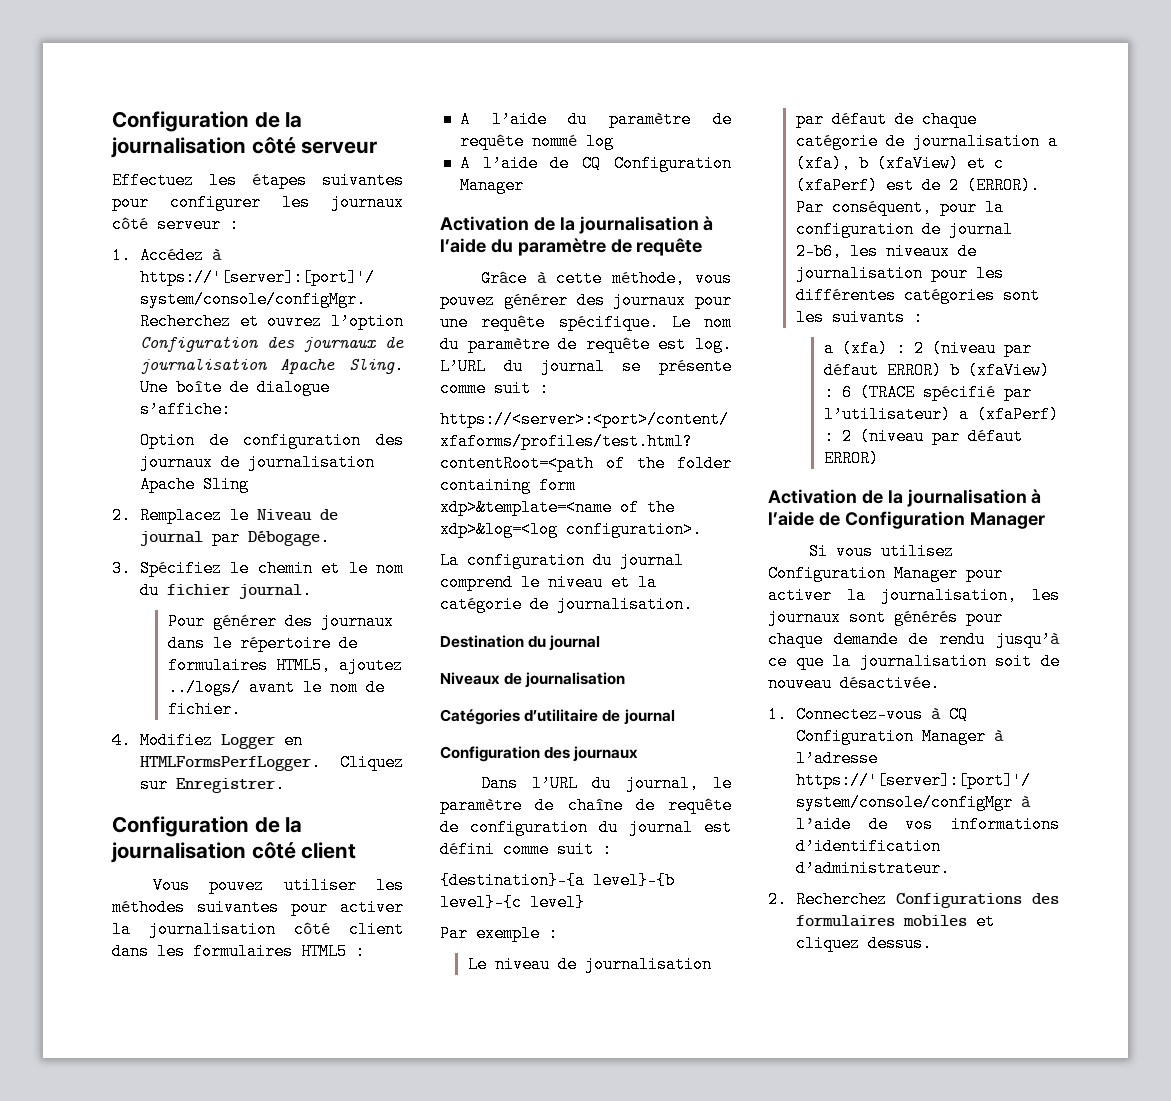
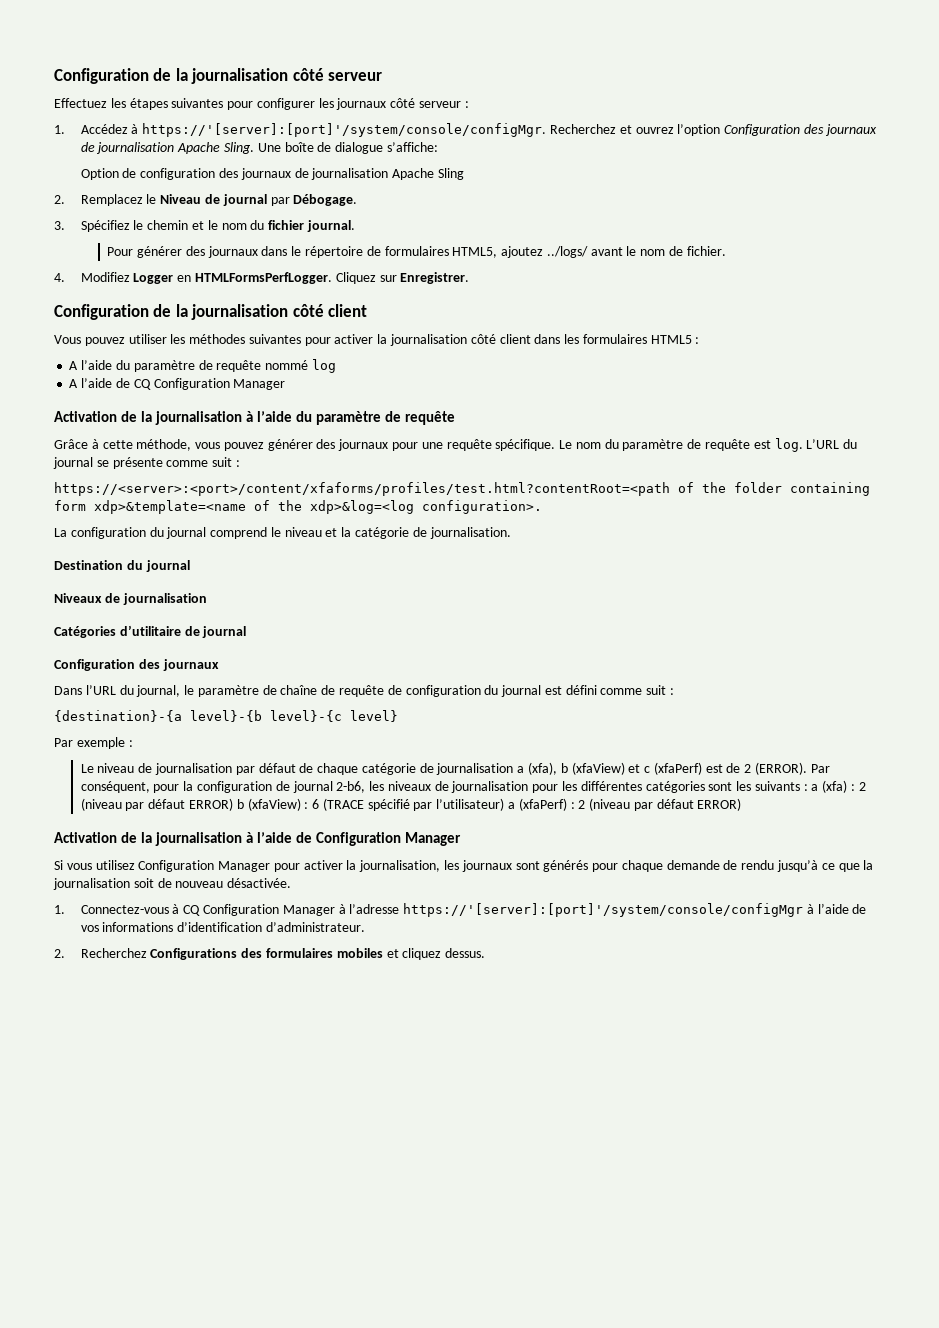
- Par conséquent, pour la configuration de journal 2-b6, les niveaux de journalisation pour les différentes catégories sont les suivants :
- a (xfa) : 2 (niveau par défaut ERROR) b (xfaView) : 6 (TRACE spécifié par l’utilisateur) a (xfaPerf) : 2 (niveau par défaut ERROR)
+ Par conséquent, pour la configuration de journal 2-b6, les niveaux de journalisation pour les différentes catégories sont les suivants : a (xfa) : 2 (niveau par défaut ERROR) b (xfaView) : 6 (TRACE spécifié par l’utilisateur) a (xfaPerf) : 2 (niveau par défaut ERROR)

